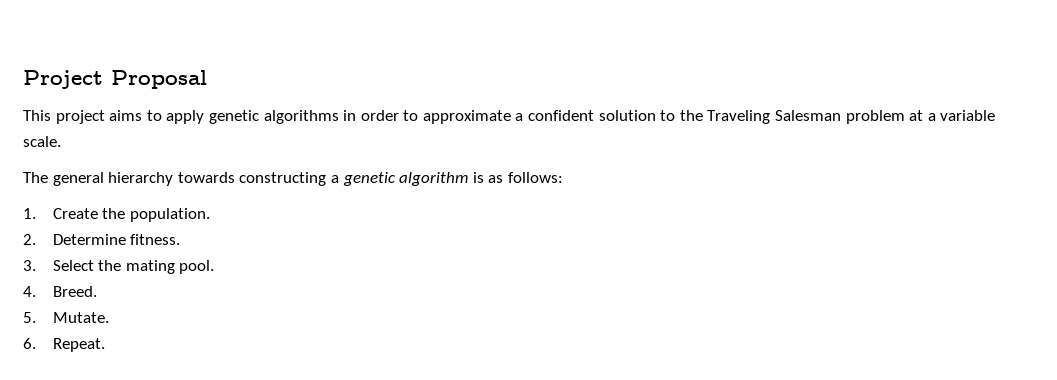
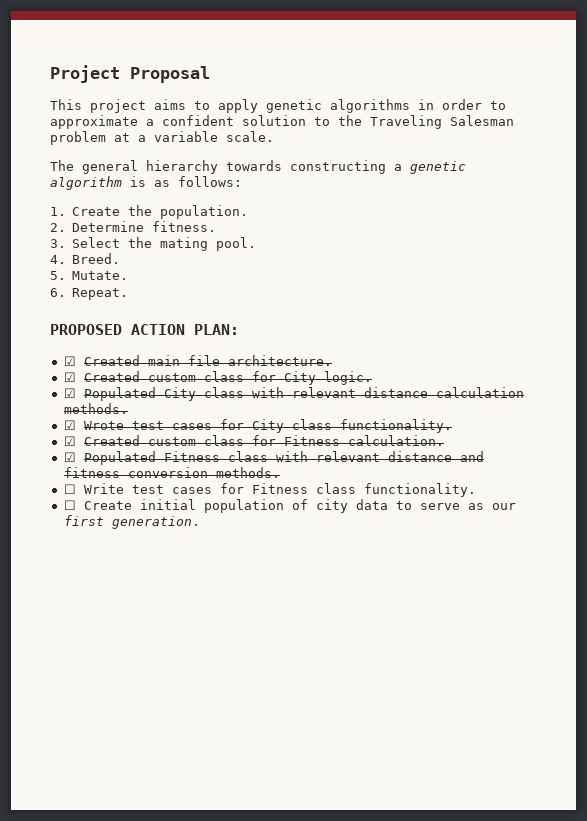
+ PROPOSED ACTION PLAN:
+ ☑ Created main file architecture.
+ ☑ Created custom class for City logic.
+ ☑ Populated City class with relevant distance calculation methods.
+ ☑ Wrote test cases for City class functionality.
+ ☑ Created custom class for Fitness calculation.
+ ☑ Populated Fitness class with relevant distance and fitness conversion methods.
+ ☐ Write test cases for Fitness class functionality.
+ ☐ Create initial population of city data to serve as our first generation.

